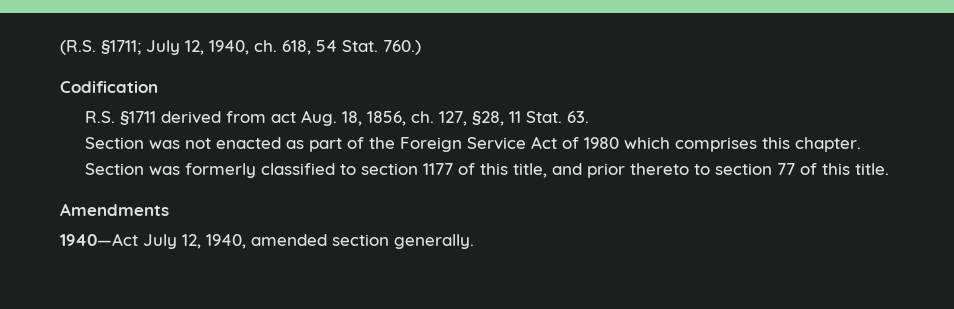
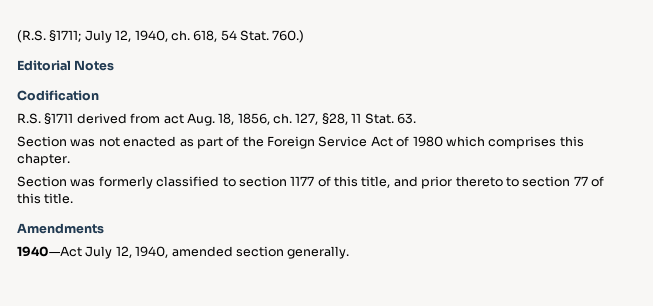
+ Editorial Notes

